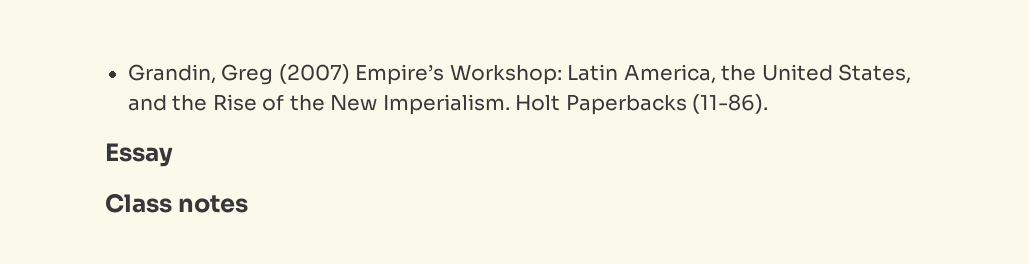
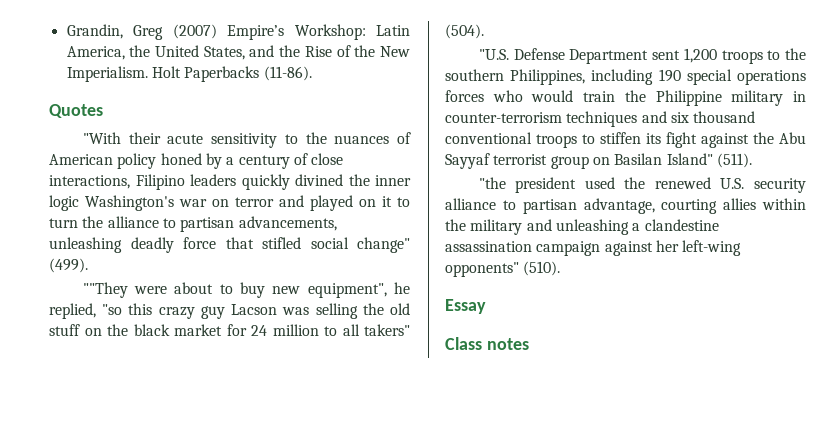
+ Quotes
+ "With their acute sensitivity to the nuances of American policy honed by a century of close interactions, Filipino leaders quickly divined the inner logic Washington's war on terror and played on it to turn the alliance to partisan advancements, unleashing deadly force that stifled social change" (499).
+ ""They were about to buy new equipment", he replied, "so this crazy guy Lacson was selling the old stuff on the black market for 24 million to all takers" (504).
+ "U.S. Defense Department sent 1,200 troops to the southern Philippines, including 190 special operations forces who would train the Philippine military in counter-terrorism techniques and six thousand conventional troops to stiffen its fight against the Abu Sayyaf terrorist group on Basilan Island" (511).
+ "the president used the renewed U.S. security alliance to partisan advantage, courting allies within the military and unleashing a clandestine assassination campaign against her left-wing opponents" (510).

